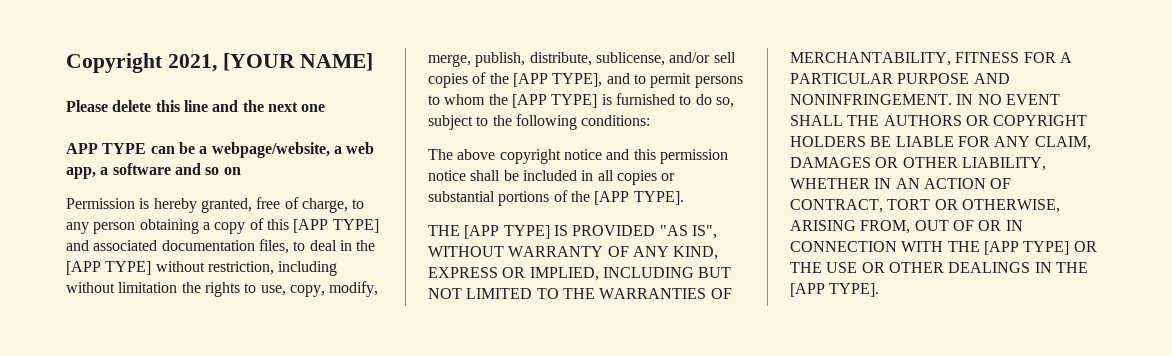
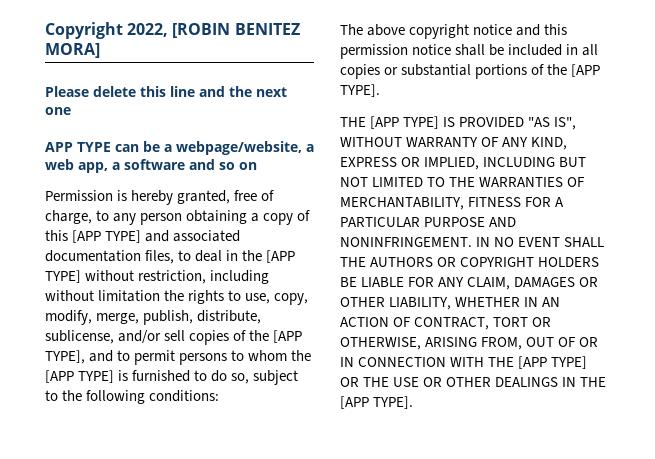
- Copyright 2021, [YOUR NAME]
+ Copyright 2022, [ROBIN BENITEZ MORA]

